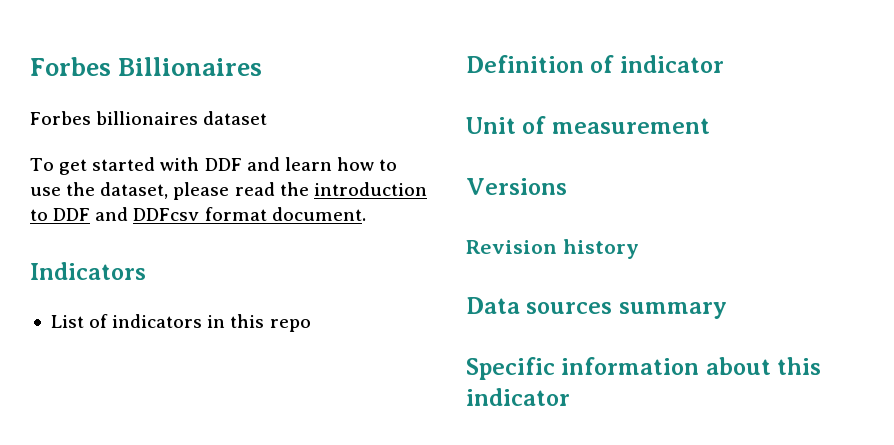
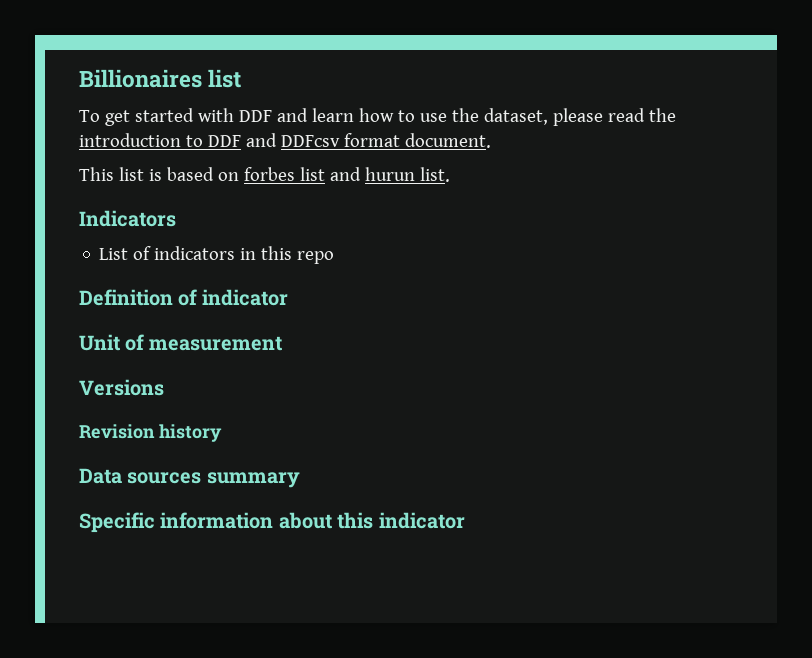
- Forbes Billionaires
- Forbes billionaires dataset
+ Billionaires list
+ This list is based on forbes list and hurun list.

